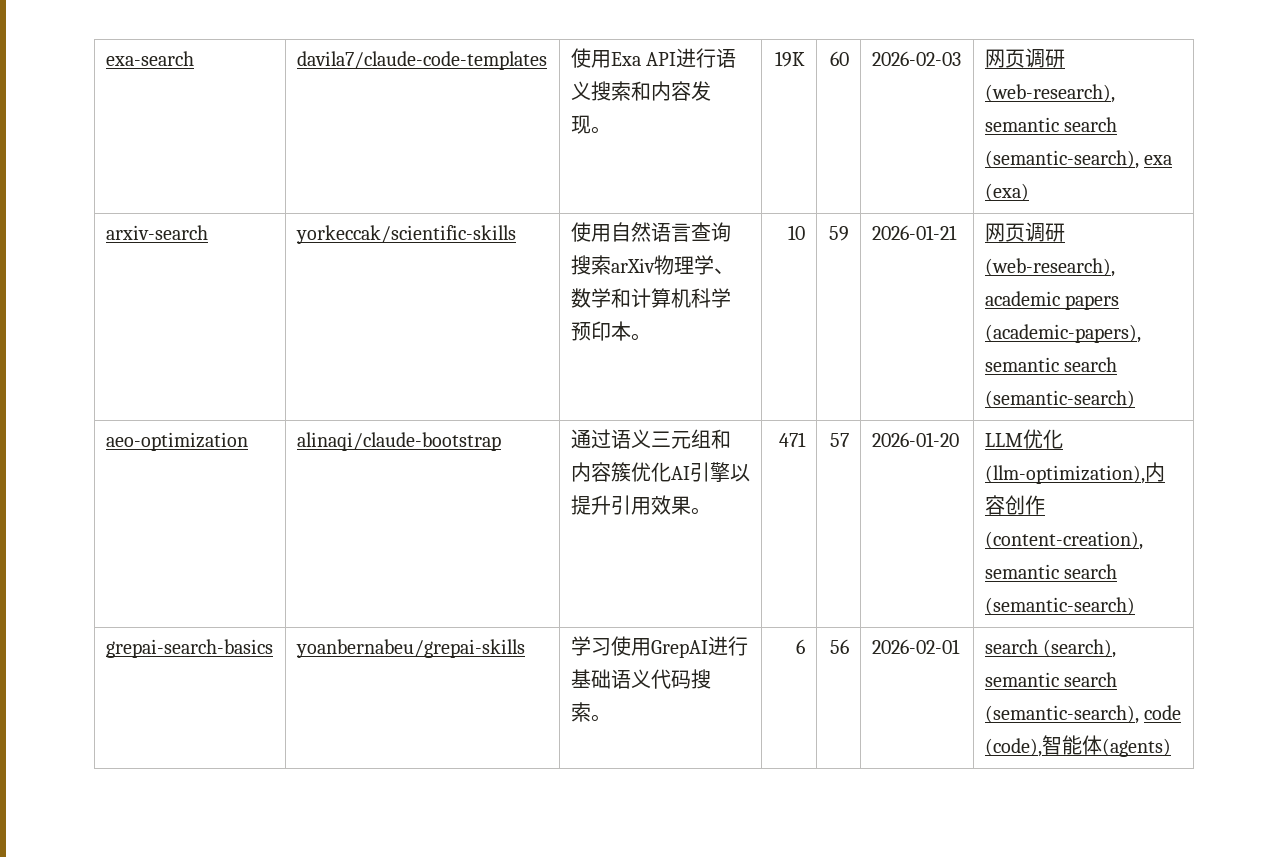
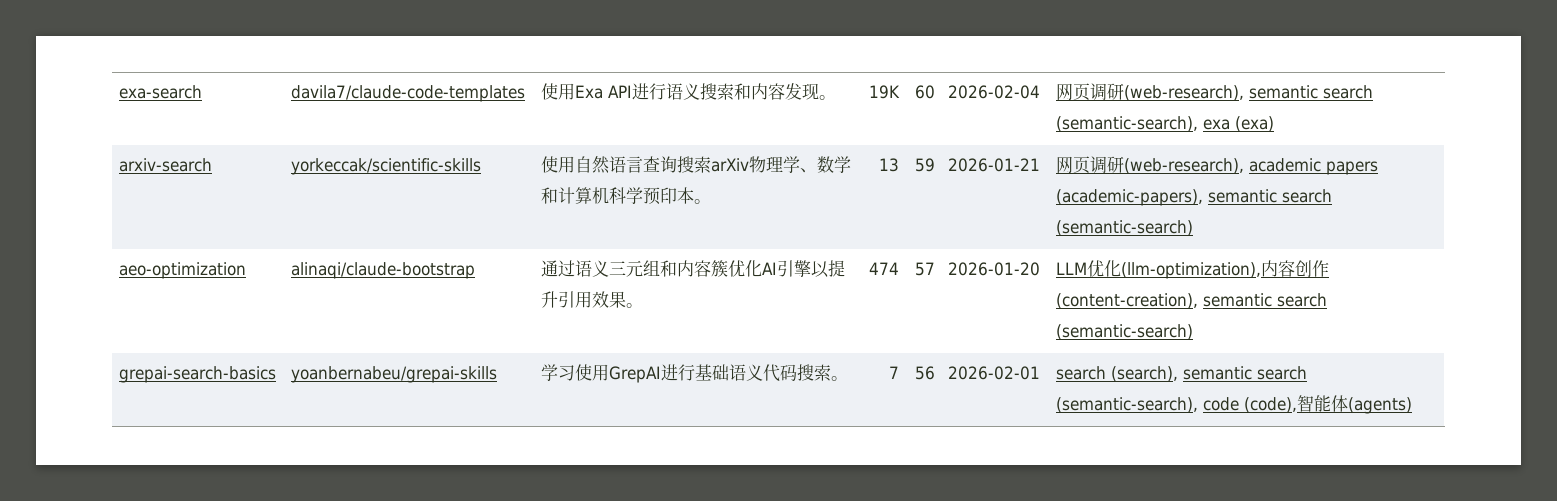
- exa-search | davila7/claude-code-templates | 使用Exa API进行语义搜索和内容发现。 | 19K | 60 | 2026-02-03 | 网页调研(web-research), semantic search (semantic-search), exa (exa)
+ exa-search | davila7/claude-code-templates | 使用Exa API进行语义搜索和内容发现。 | 19K | 60 | 2026-02-04 | 网页调研(web-research), semantic search (semantic-search), exa (exa)
- arxiv-search | yorkeccak/scientific-skills | 使用自然语言查询搜索arXiv物理学、数学和计算机科学预印本。 | 10 | 59 | 2026-01-21 | 网页调研(web-research), academic papers (academic-papers), semantic search (semantic-search)
+ arxiv-search | yorkeccak/scientific-skills | 使用自然语言查询搜索arXiv物理学、数学和计算机科学预印本。 | 13 | 59 | 2026-01-21 | 网页调研(web-research), academic papers (academic-papers), semantic search (semantic-search)
- aeo-optimization | alinaqi/claude-bootstrap | 通过语义三元组和内容簇优化AI引擎以提升引用效果。 | 471 | 57 | 2026-01-20 | LLM优化(llm-optimization),内容创作(content-creation), semantic search (semantic-search)
+ aeo-optimization | alinaqi/claude-bootstrap | 通过语义三元组和内容簇优化AI引擎以提升引用效果。 | 474 | 57 | 2026-01-20 | LLM优化(llm-optimization),内容创作(content-creation), semantic search (semantic-search)
- grepai-search-basics | yoanbernabeu/grepai-skills | 学习使用GrepAI进行基础语义代码搜索。 | 6 | 56 | 2026-02-01 | search (search), semantic search (semantic-search), code (code),智能体(agents)
+ grepai-search-basics | yoanbernabeu/grepai-skills | 学习使用GrepAI进行基础语义代码搜索。 | 7 | 56 | 2026-02-01 | search (search), semantic search (semantic-search), code (code),智能体(agents)

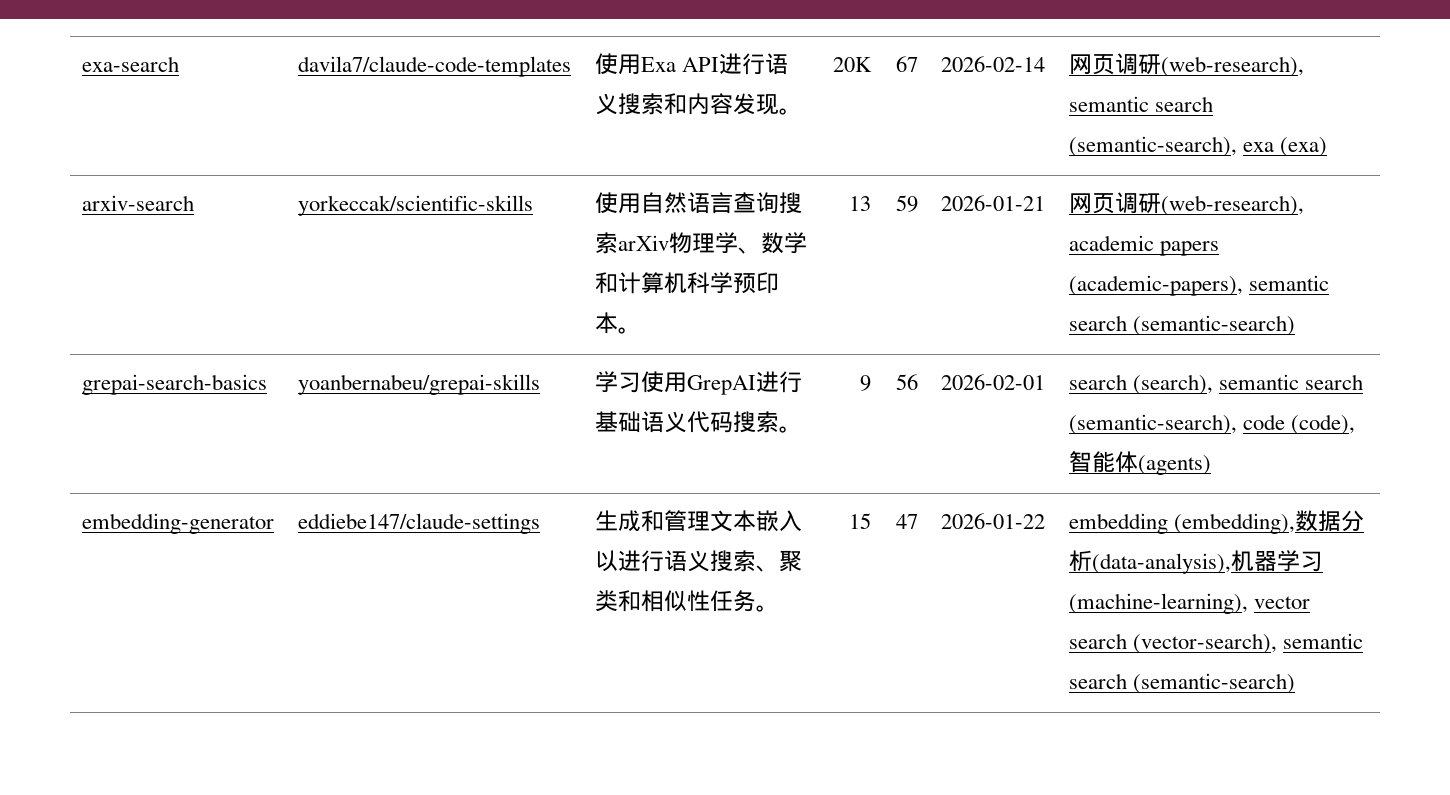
- exa-search | davila7/claude-code-templates | 使用Exa API进行语义搜索和内容发现。 | 19K | 60 | 2026-02-04 | 网页调研(web-research), semantic search (semantic-search), exa (exa)
+ exa-search | davila7/claude-code-templates | 使用Exa API进行语义搜索和内容发现。 | 20K | 67 | 2026-02-14 | 网页调研(web-research), semantic search (semantic-search), exa (exa)
- aeo-optimization | alinaqi/claude-bootstrap | 通过语义三元组和内容簇优化AI引擎以提升引用效果。 | 474 | 57 | 2026-01-20 | LLM优化(llm-optimization),内容创作(content-creation), semantic search (semantic-search)
- grepai-search-basics | yoanbernabeu/grepai-skills | 学习使用GrepAI进行基础语义代码搜索。 | 7 | 56 | 2026-02-01 | search (search), semantic search (semantic-search), code (code),智能体(agents)
+ grepai-search-basics | yoanbernabeu/grepai-skills | 学习使用GrepAI进行基础语义代码搜索。 | 9 | 56 | 2026-02-01 | search (search), semantic search (semantic-search), code (code),智能体(agents)
+ embedding-generator | eddiebe147/claude-settings | 生成和管理文本嵌入以进行语义搜索、聚类和相似性任务。 | 15 | 47 | 2026-01-22 | embedding (embedding),数据分析(data-analysis),机器学习(machine-learning), vector search (vector-search), semantic search (semantic-search)

